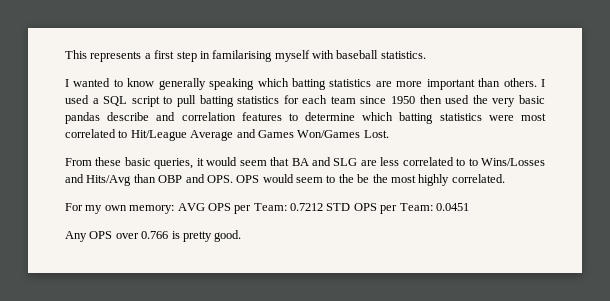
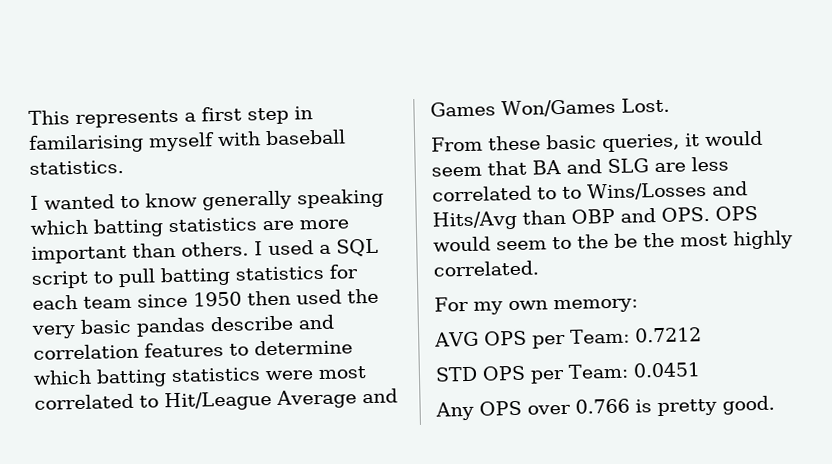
- For my own memory: AVG OPS per Team: 0.7212 STD OPS per Team: 0.0451
+ For my own memory:
+ AVG OPS per Team: 0.7212
+ STD OPS per Team: 0.0451

